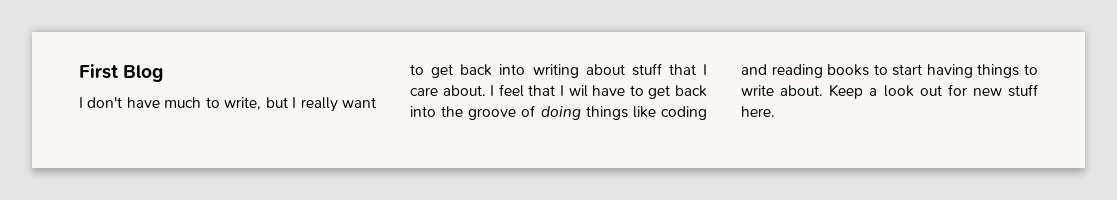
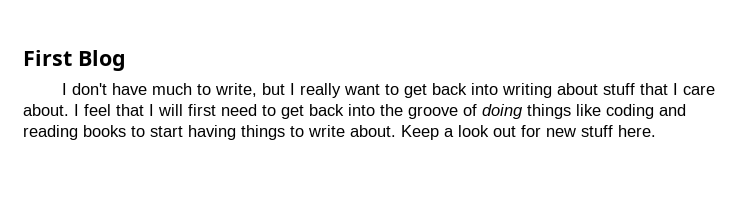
- I feel that I wil have to get back into the groove of doing things like coding and reading books to start having things to write about.
+ I feel that I will first need to get back into the groove of doing things like coding and reading books to start having things to write about.

